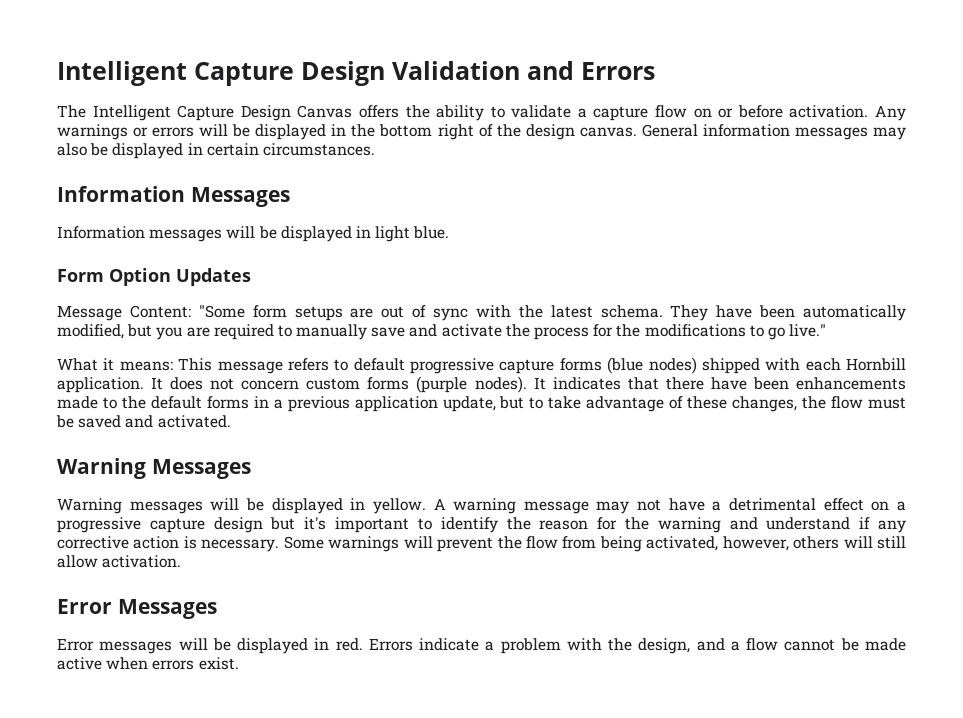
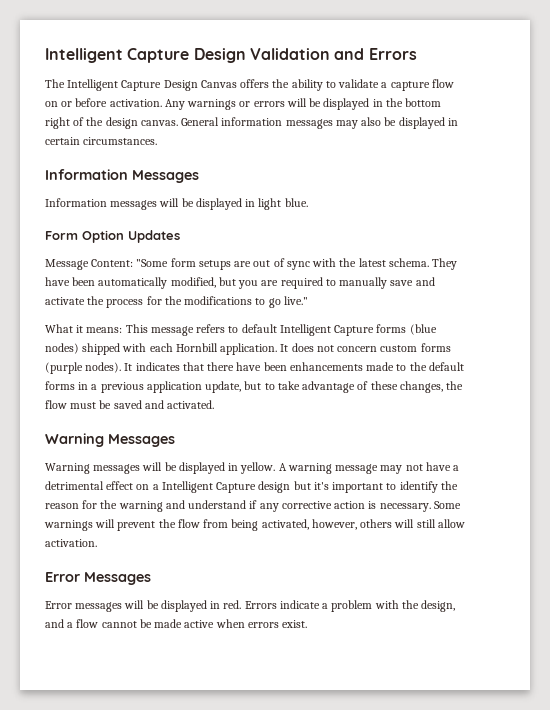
- What it means: This message refers to default progressive capture forms (blue nodes) shipped with each Hornbill application.
+ What it means: This message refers to default Intelligent Capture forms (blue nodes) shipped with each Hornbill application.
- A warning message may not have a detrimental effect on a progressive capture design but it's important to identify the reason for the warning and understand if any corrective action is necessary.
+ A warning message may not have a detrimental effect on a Intelligent Capture design but it's important to identify the reason for the warning and understand if any corrective action is necessary.

